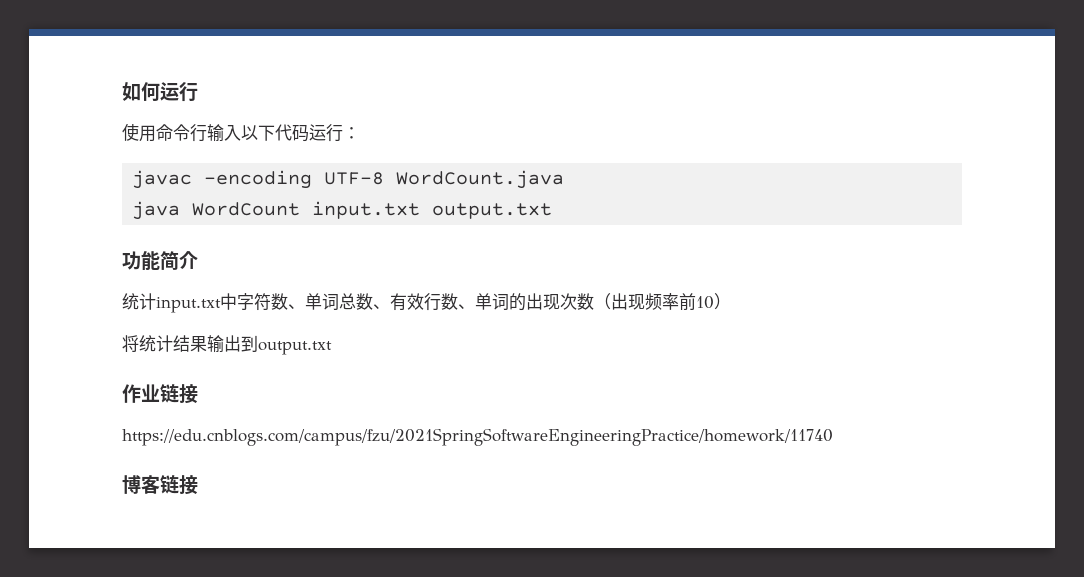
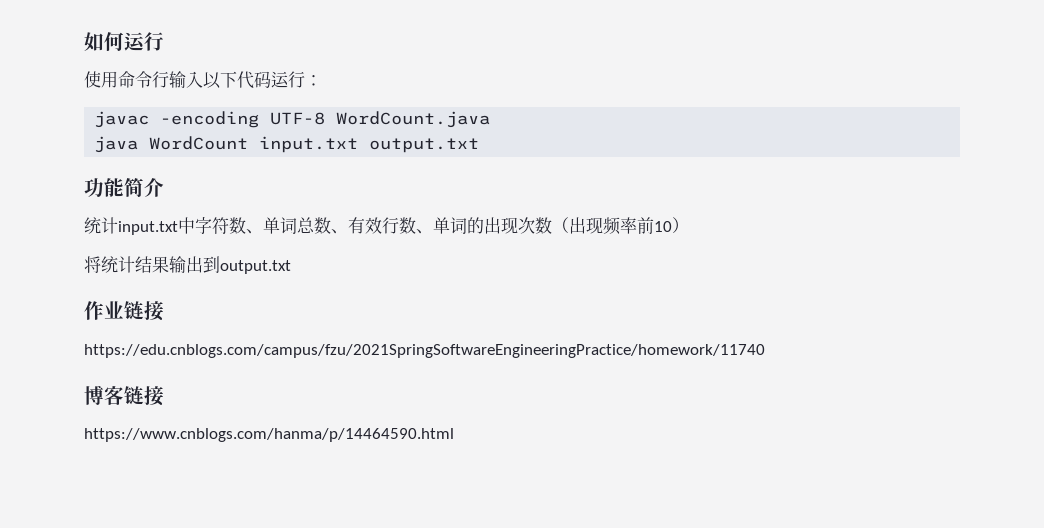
+ https://www.cnblogs.com/hanma/p/14464590.html

